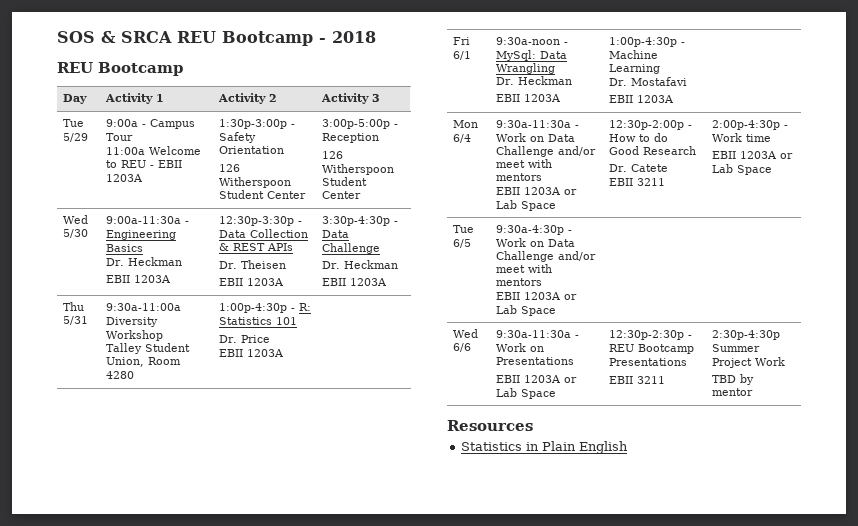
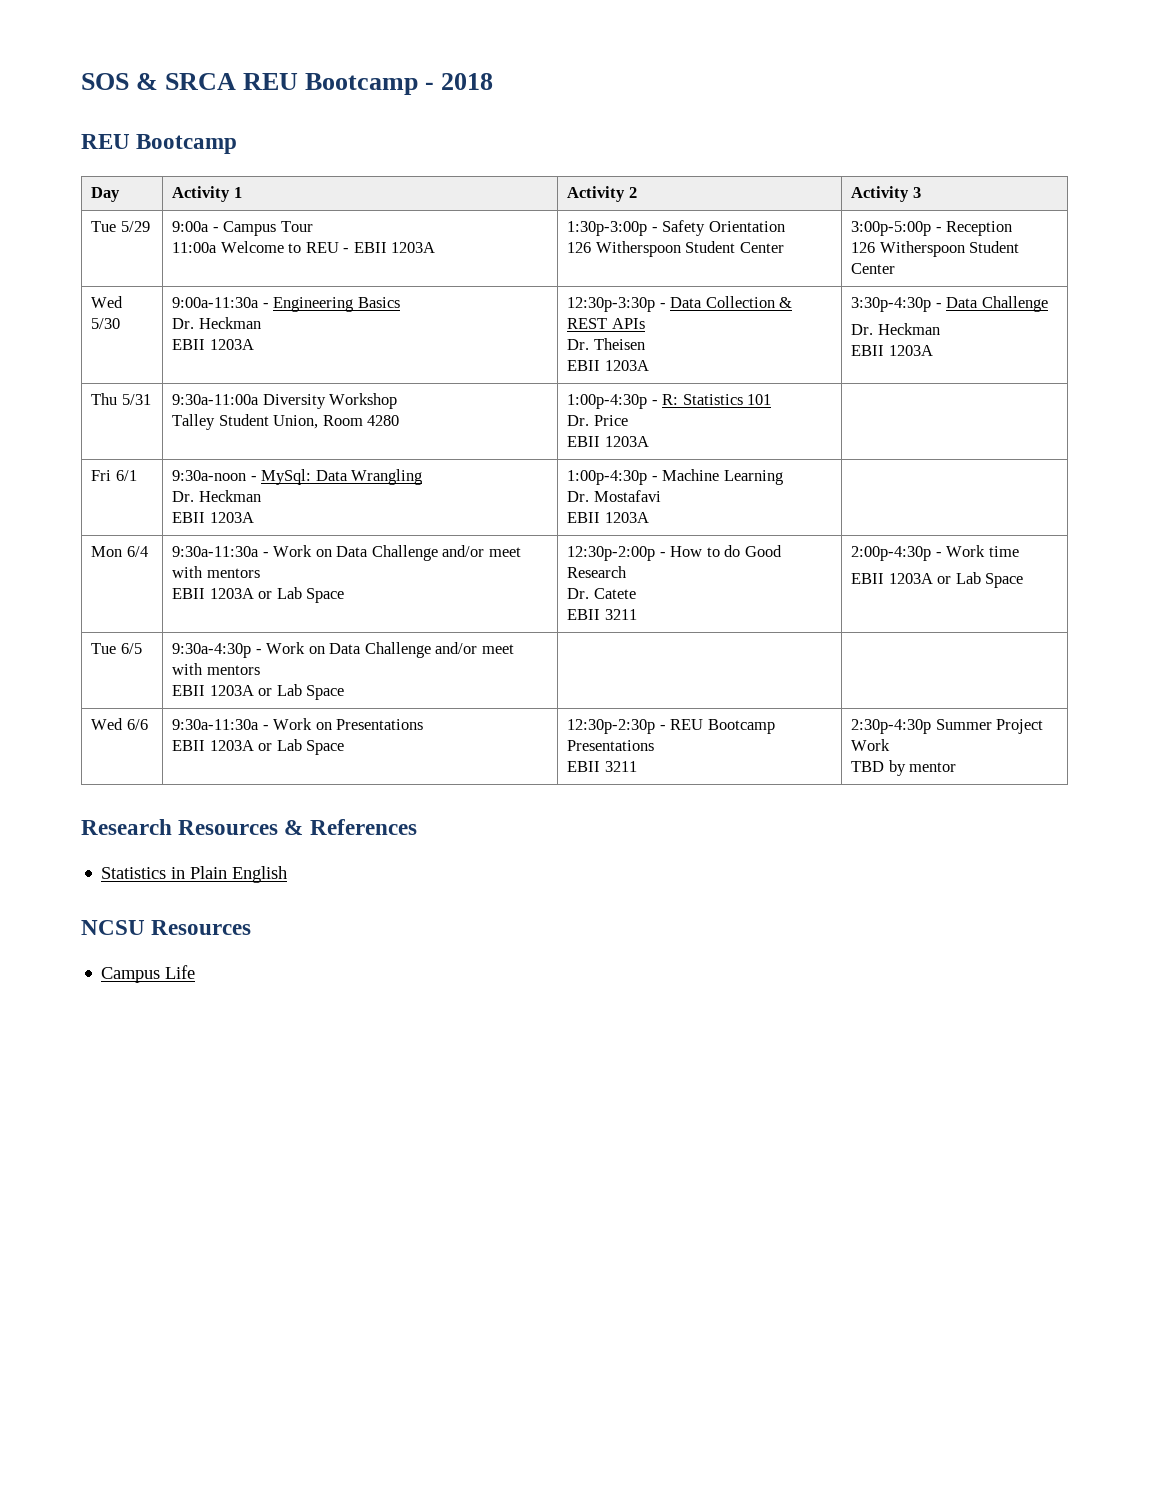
- Resources
+ Research Resources & References
+ NCSU Resources
+ Campus Life

